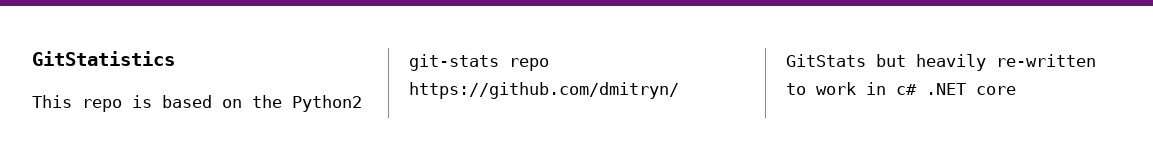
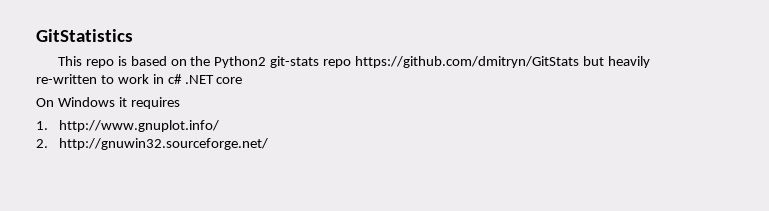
+ On Windows it requires
+ 1. http://www.gnuplot.info/
+ 2. http://gnuwin32.sourceforge.net/

